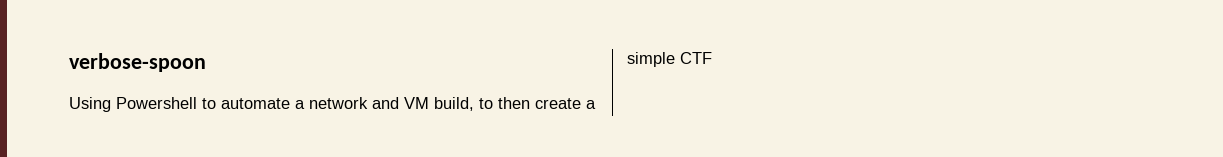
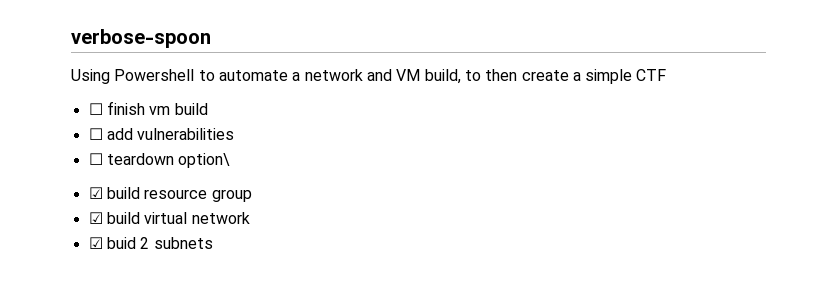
+ ☐ finish vm build
+ ☐ add vulnerabilities
+ ☐ teardown option\
+ ☑ build resource group
+ ☑ build virtual network
+ ☑ buid 2 subnets

